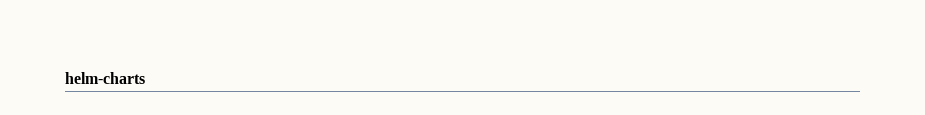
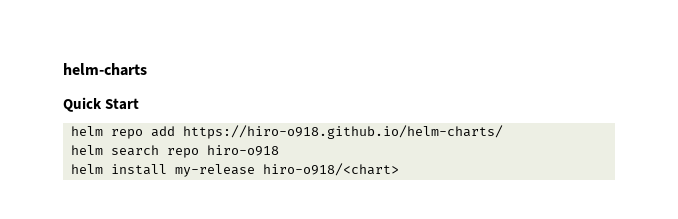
+ Quick Start
+ helm repo add https://hiro-o918.github.io/helm-charts/
+ helm search repo hiro-o918
+ helm install my-release hiro-o918/<chart>

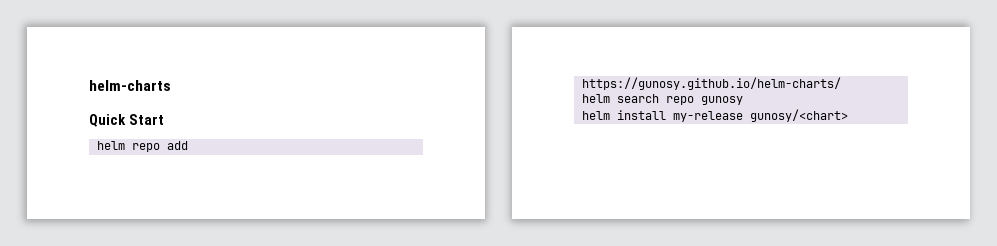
- helm repo add https://hiro-o918.github.io/helm-charts/
+ helm repo add https://gunosy.github.io/helm-charts/
- helm search repo hiro-o918
+ helm search repo gunosy
- helm install my-release hiro-o918/<chart>
+ helm install my-release gunosy/<chart>

